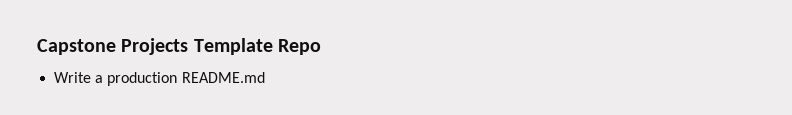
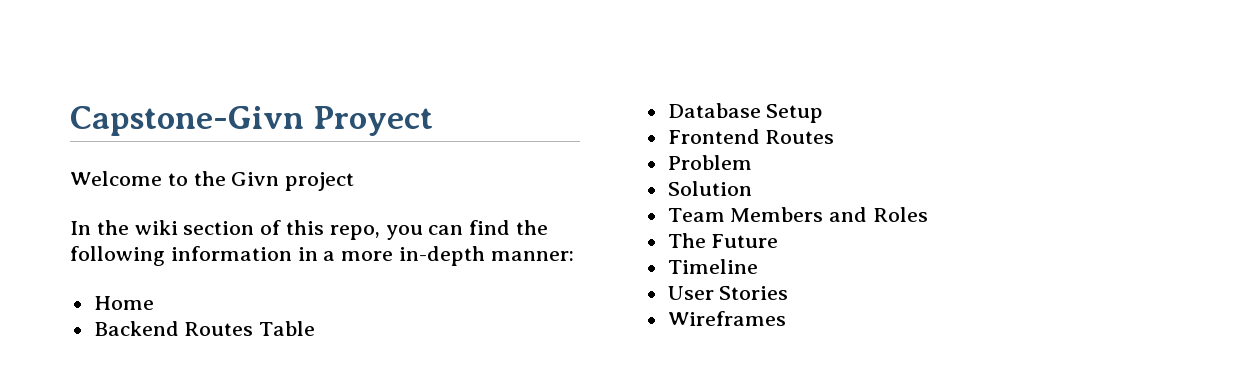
- Capstone Projects Template Repo
- Write a production README.md
+ Capstone-Givn Proyect
+ Welcome to the Givn project
+ In the wiki section of this repo, you can find the following information in a more in-depth manner:
+ Home
+ Backend Routes Table
+ Database Setup
+ Frontend Routes
+ Problem
+ Solution
+ Team Members and Roles
+ The Future
+ Timeline
+ User Stories
+ Wireframes

